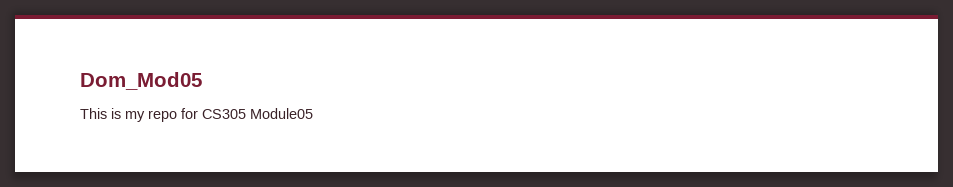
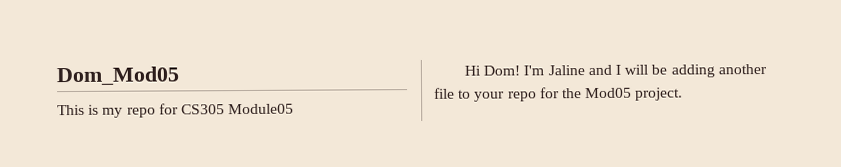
+ Hi Dom! I'm Jaline and I will be adding another file to your repo for the Mod05 project.

